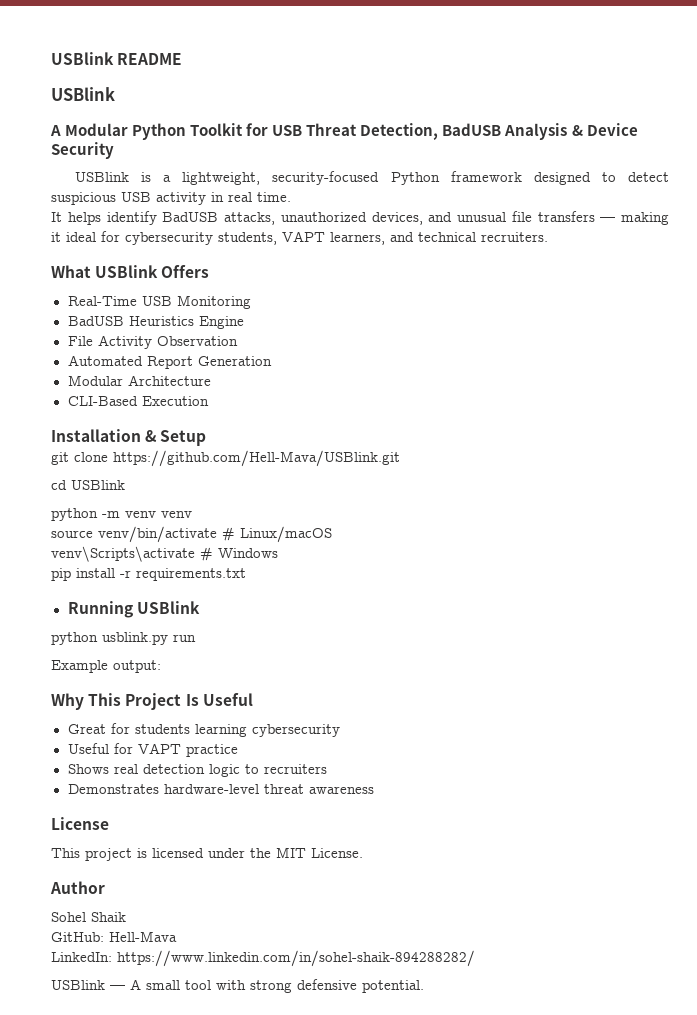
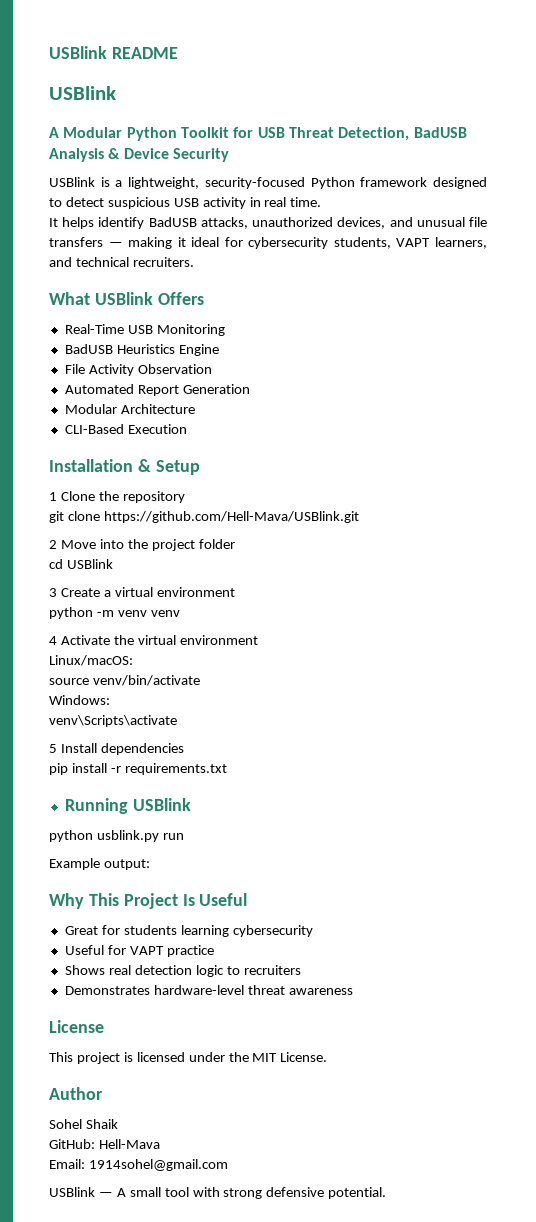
+ 1 Clone the repository
+ 2 Move into the project folder
  cd USBlink
+ 3 Create a virtual environment
  python -m venv venv
+ 4 Activate the virtual environment
+ Linux/macOS:
- source venv/bin/activate # Linux/macOS
+ source venv/bin/activate
+ Windows:
- venv\Scripts\activate # Windows
+ venv\Scripts\activate
+ 5 Install dependencies
- LinkedIn: https://www.linkedin.com/in/sohel-shaik-894288282/
+ Email: 1914sohel@gmail.com

